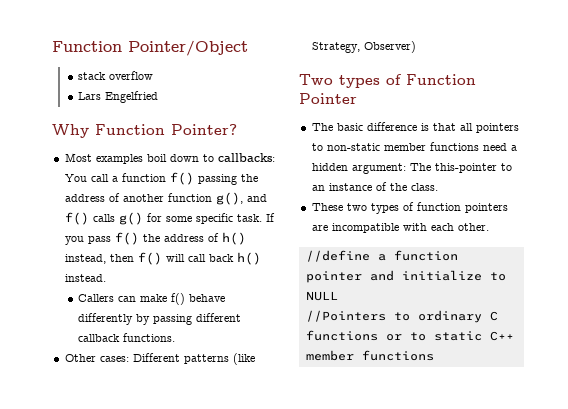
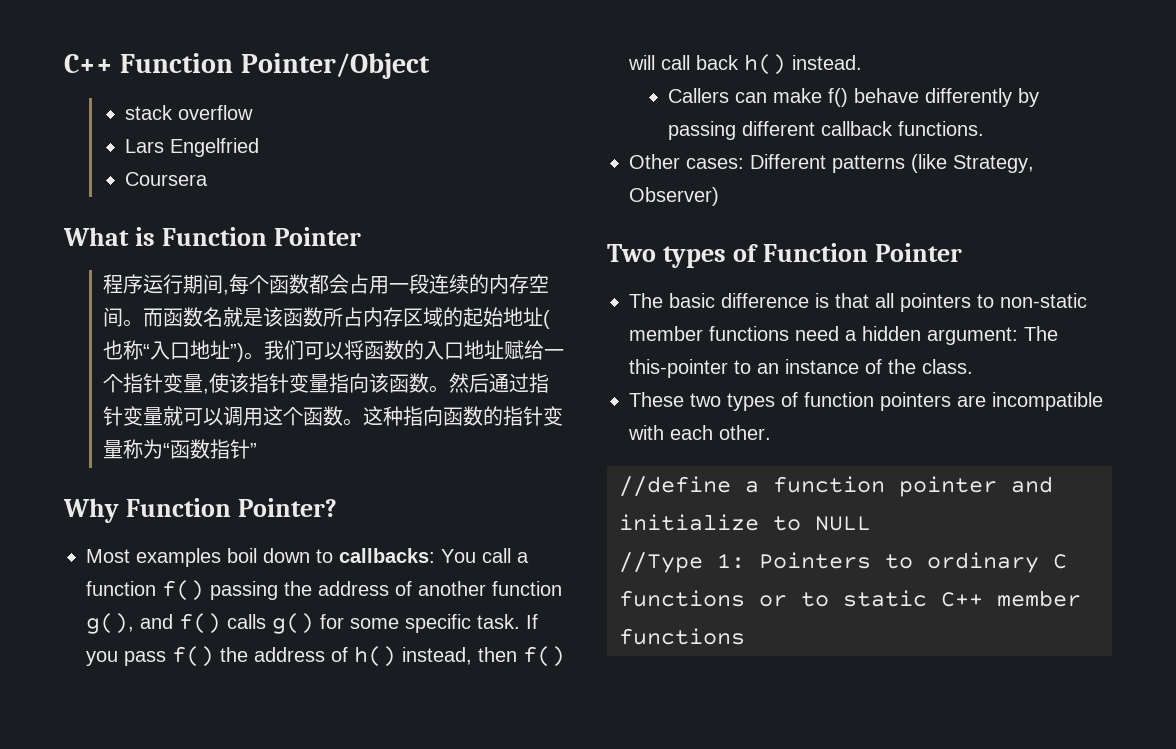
- Function Pointer/Object
+ C++ Function Pointer/Object
+ Coursera
+ What is Function Pointer
+ 程序运行期间,每个函数都会占用一段连续的内存空间。而函数名就是该函数所占内存区域的起始地址(也称“入口地址”)。我们可以将函数的入口地址赋给一个指针变量,使该指针变量指向该函数。然后通过指针变量就可以调用这个函数。这种指向函数的指针变量称为“函数指针”
- //Pointers to ordinary C functions or to static C++ member functions
+ //Type 1: Pointers to ordinary C functions or to static C++ member functions

